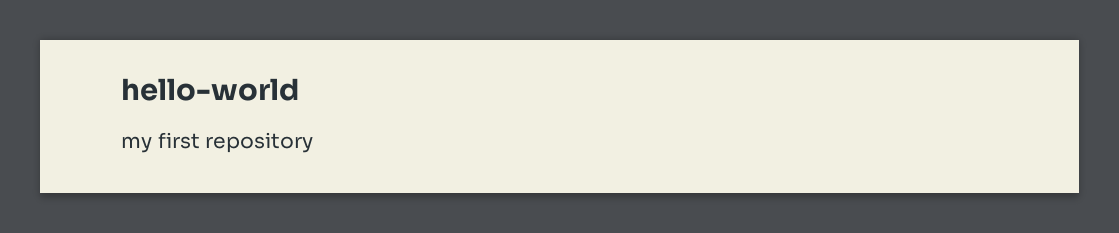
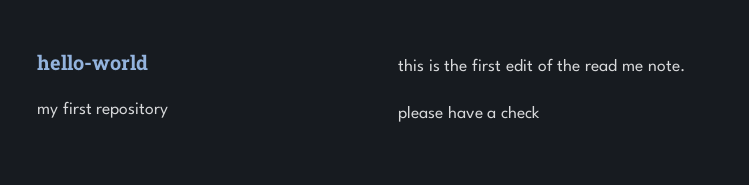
+ this is the first edit of the read me note.
+ please have a check

